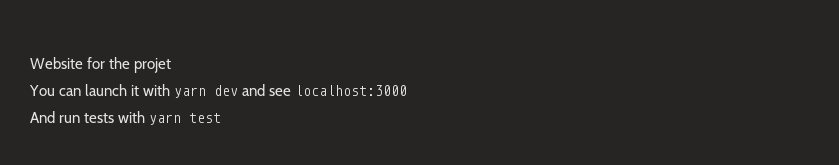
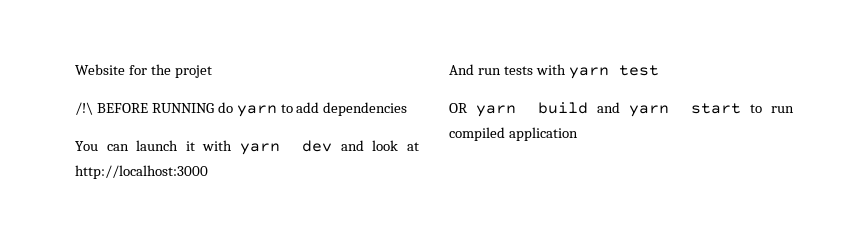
+ /!\ BEFORE RUNNING do yarn to add dependencies
- You can launch it with yarn dev and see localhost:3000
+ You can launch it with yarn dev and look at http://localhost:3000
+ OR yarn build and yarn start to run compiled application

